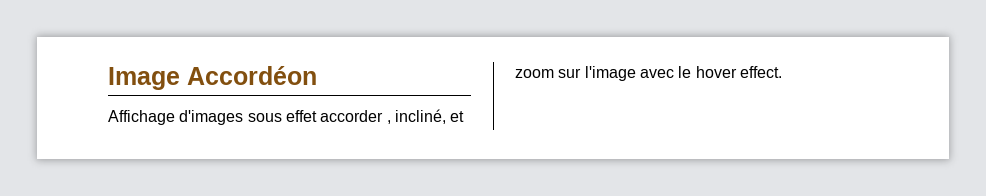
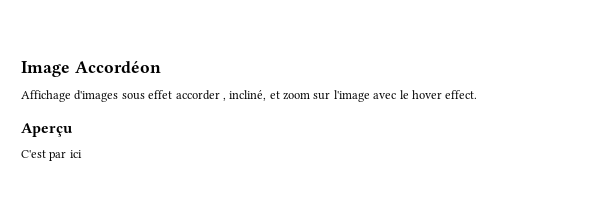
+ Aperçu
+ C'est par ici

